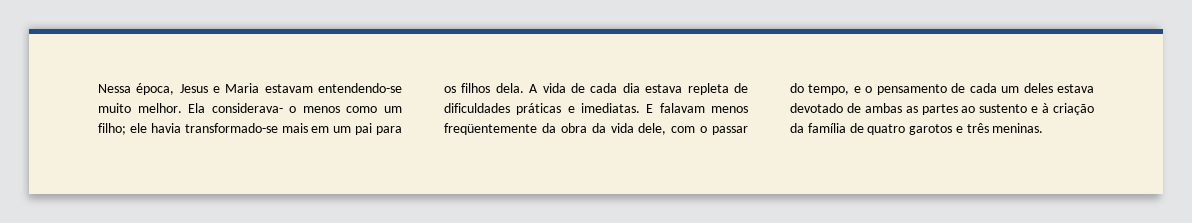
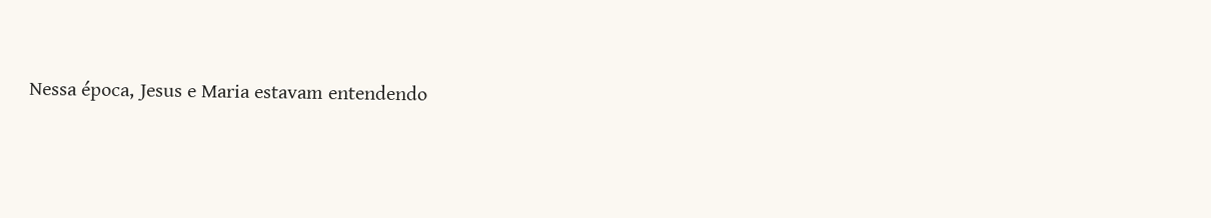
- Nessa época, Jesus e Maria estavam entendendo-se muito melhor. Ela considerava- o menos como um filho; ele havia transformado-se mais em um pai para os filhos dela. A vida de cada dia estava repleta de dificuldades práticas e imediatas. E falavam menos freqüentemente da obra da vida dele, com o passar do tempo, e o pensamento de cada um deles estava devotado de ambas as partes ao sustento e à criação da família de quatro garotos e três meninas.
+ Nessa época, Jesus e Maria estavam entendendo

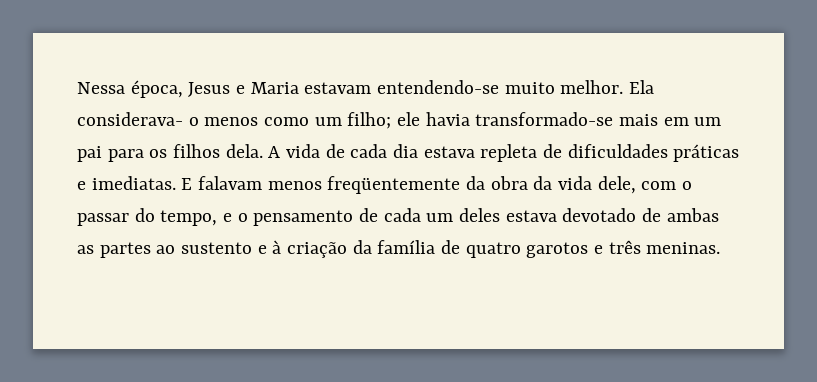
- Nessa época, Jesus e Maria estavam entendendo
+ Nessa época, Jesus e Maria estavam entendendo-se muito melhor. Ela considerava- o menos como um filho; ele havia transformado-se mais em um pai para os filhos dela. A vida de cada dia estava repleta de dificuldades práticas e imediatas. E falavam menos freqüentemente da obra da vida dele, com o passar do tempo, e o pensamento de cada um deles estava devotado de ambas as partes ao sustento e à criação da família de quatro garotos e três meninas.

